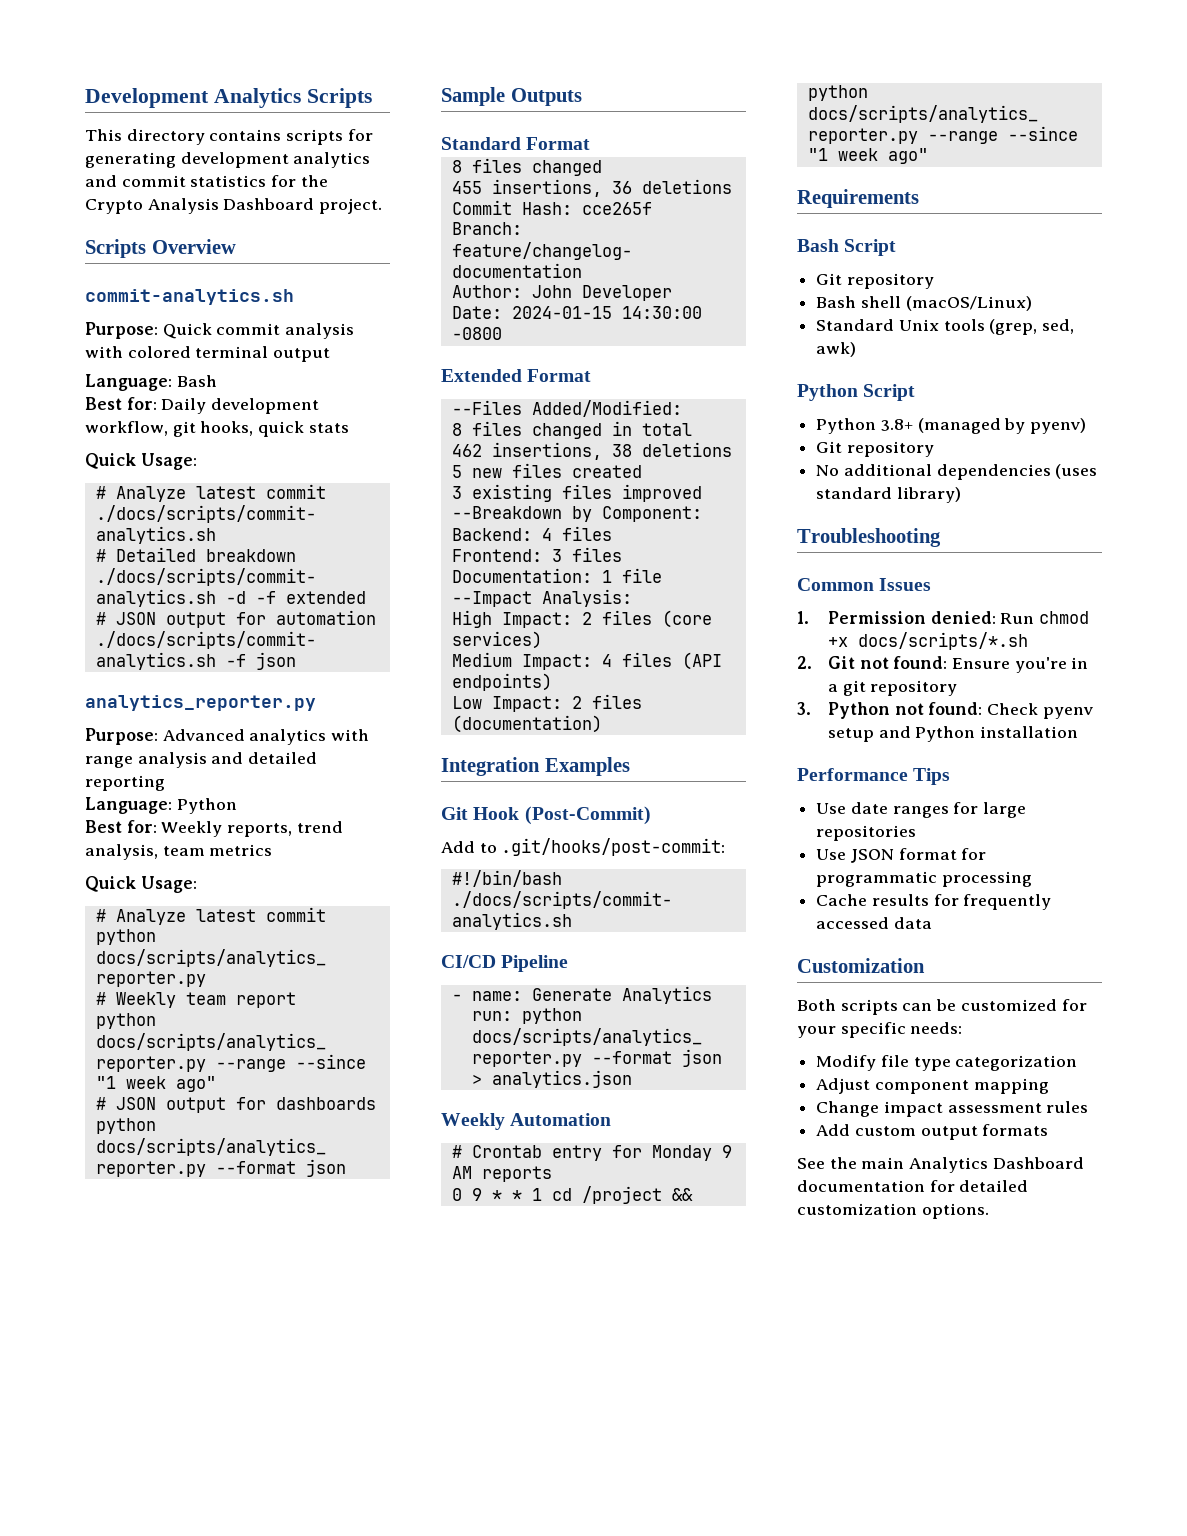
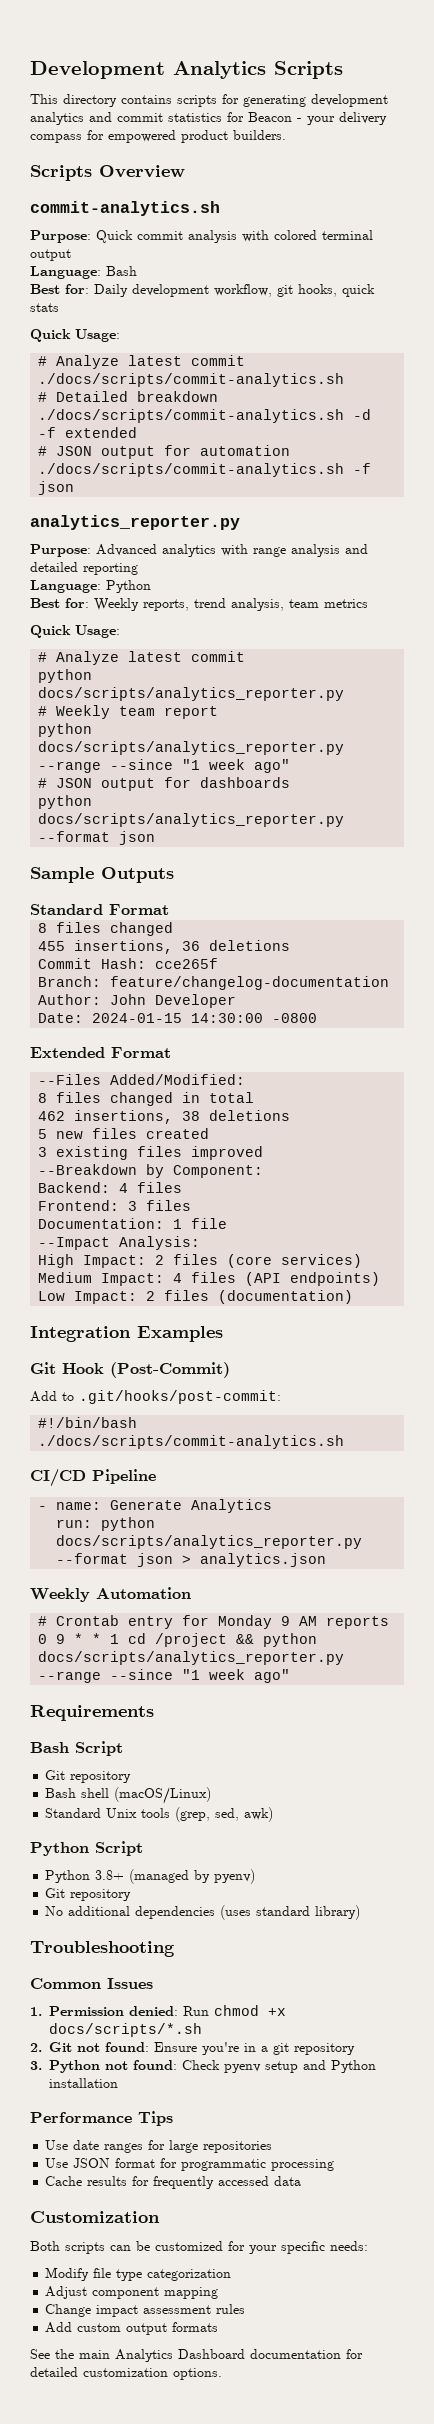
- This directory contains scripts for generating development analytics and commit statistics for the Crypto Analysis Dashboard project.
+ This directory contains scripts for generating development analytics and commit statistics for Beacon - your delivery compass for empowered product builders.

